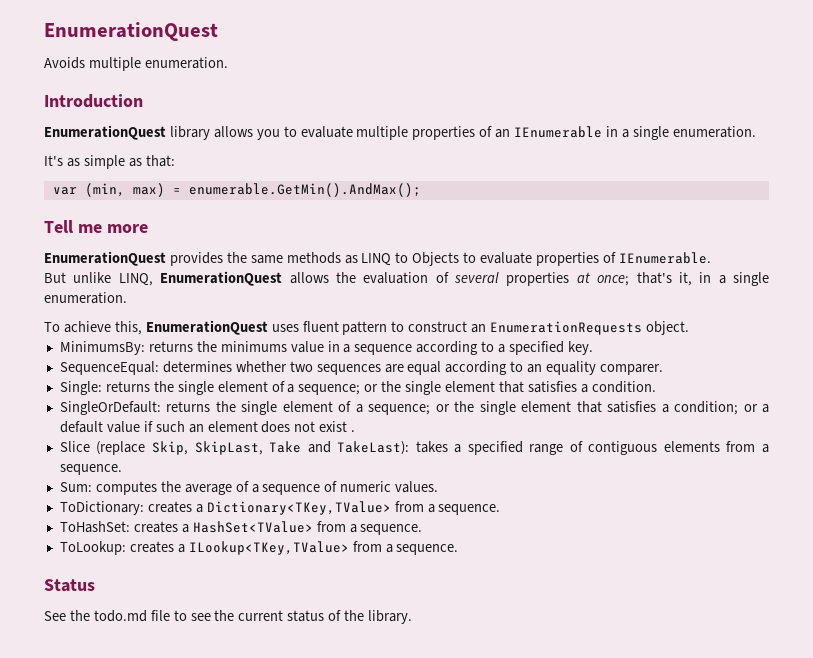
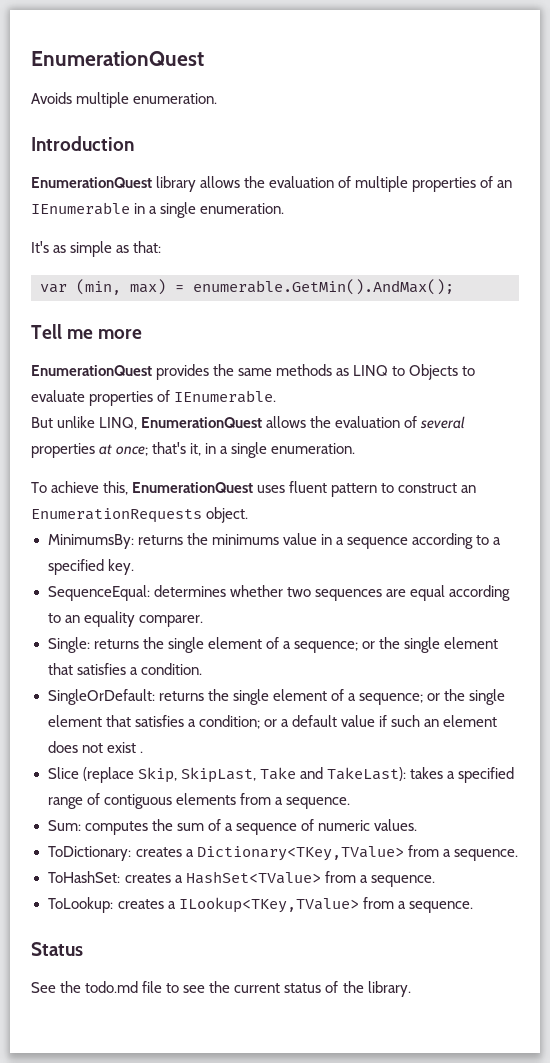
- EnumerationQuest library allows you to evaluate multiple properties of an IEnumerable in a single enumeration.
+ EnumerationQuest library allows the evaluation of multiple properties of an IEnumerable in a single enumeration.
- Sum: computes the average of a sequence of numeric values.
+ Sum: computes the sum of a sequence of numeric values.

